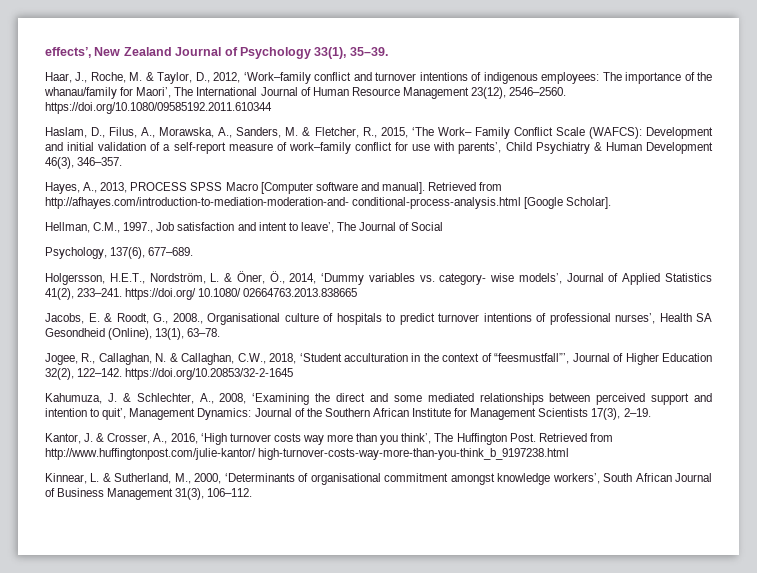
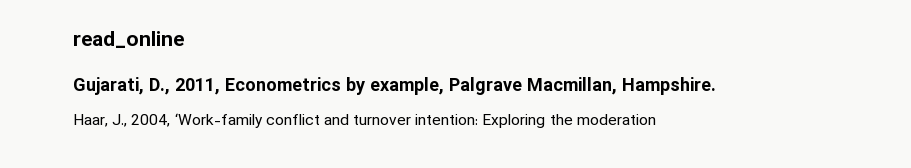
- effects’, New Zealand Journal of Psychology 33(1), 35–39.
- Haar, J., Roche, M. & Taylor, D., 2012, ‘Work–family conflict and turnover intentions of indigenous employees: The importance of the whanau/family for Maori’, The International Journal of Human Resource Management 23(12), 2546–2560. https://doi.org/10.1080/09585192.2011.610344
- Haslam, D., Filus, A., Morawska, A., Sanders, M. & Fletcher, R., 2015, ‘The Work– Family Conflict Scale (WAFCS): Development and initial validation of a self-report measure of work–family conflict for use with parents’, Child Psychiatry & Human Development 46(3), 346–357.
- Hayes, A., 2013, PROCESS SPSS Macro [Computer software and manual]. Retrieved from http://afhayes.com/introduction-to-mediation-moderation-and- conditional-process-analysis.html [Google Scholar].
- Hellman, C.M., 1997., Job satisfaction and intent to leave’, The Journal of Social
- Psychology, 137(6), 677–689.
- Holgersson, H.E.T., Nordström, L. & Öner, Ö., 2014, ‘Dummy variables vs. category- wise models’, Journal of Applied Statistics 41(2), 233–241. https://doi.org/ 10.1080/ 02664763.2013.838665
- Jacobs, E. & Roodt, G., 2008., Organisational culture of hospitals to predict turnover intentions of professional nurses’, Health SA Gesondheid (Online), 13(1), 63–78.
- Jogee, R., Callaghan, N. & Callaghan, C.W., 2018, ‘Student acculturation in the context of “feesmustfall”’, Journal of Higher Education 32(2), 122–142. https://doi.org/10.20853/32-2-1645
- Kahumuza, J. & Schlechter, A., 2008, ‘Examining the direct and some mediated relationships between perceived support and intention to quit’, Management Dynamics: Journal of the Southern African Institute for Management Scientists 17(3), 2–19.
- Kantor, J. & Crosser, A., 2016, ‘High turnover costs way more than you think’, The Huffington Post. Retrieved from http://www.huffingtonpost.com/julie-kantor/ high-turnover-costs-way-more-than-you-think_b_9197238.html
- Kinnear, L. & Sutherland, M., 2000, ‘Determinants of organisational commitment amongst knowledge workers’, South African Journal of Business Management 31(3), 106–112.
+ read_online
+ Gujarati, D., 2011, Econometrics by example, Palgrave Macmillan, Hampshire.
+ Haar, J., 2004, ‘Work-family conflict and turnover intention: Exploring the moderation

